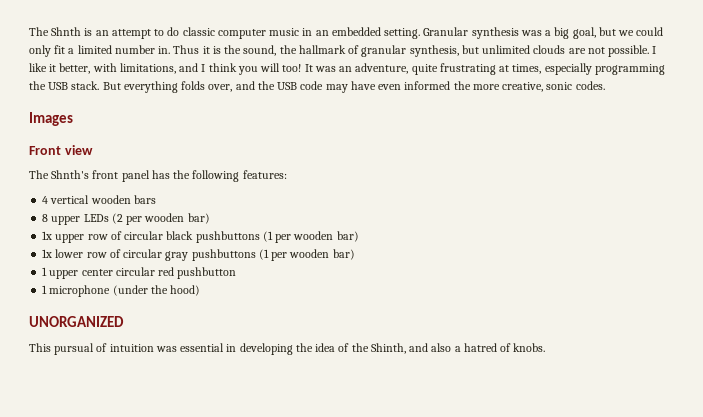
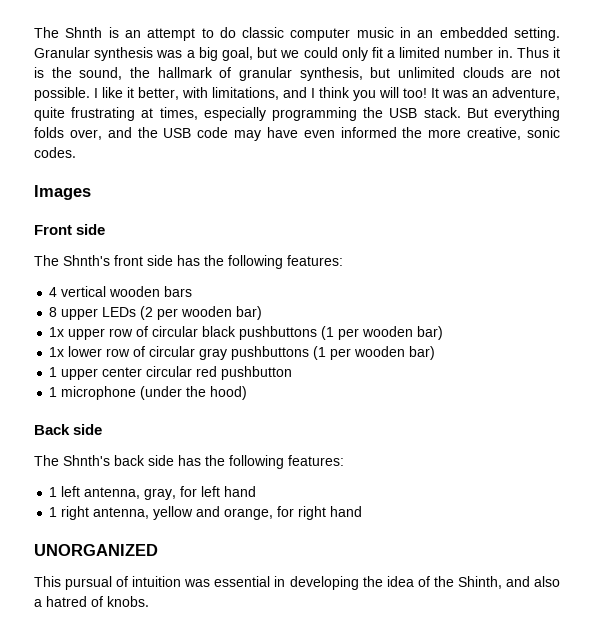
- Front view
+ Front side
- The Shnth's front panel has the following features:
+ The Shnth's front side has the following features:
+ Back side
+ The Shnth's back side has the following features:
+ 1 left antenna, gray, for left hand
+ 1 right antenna, yellow and orange, for right hand

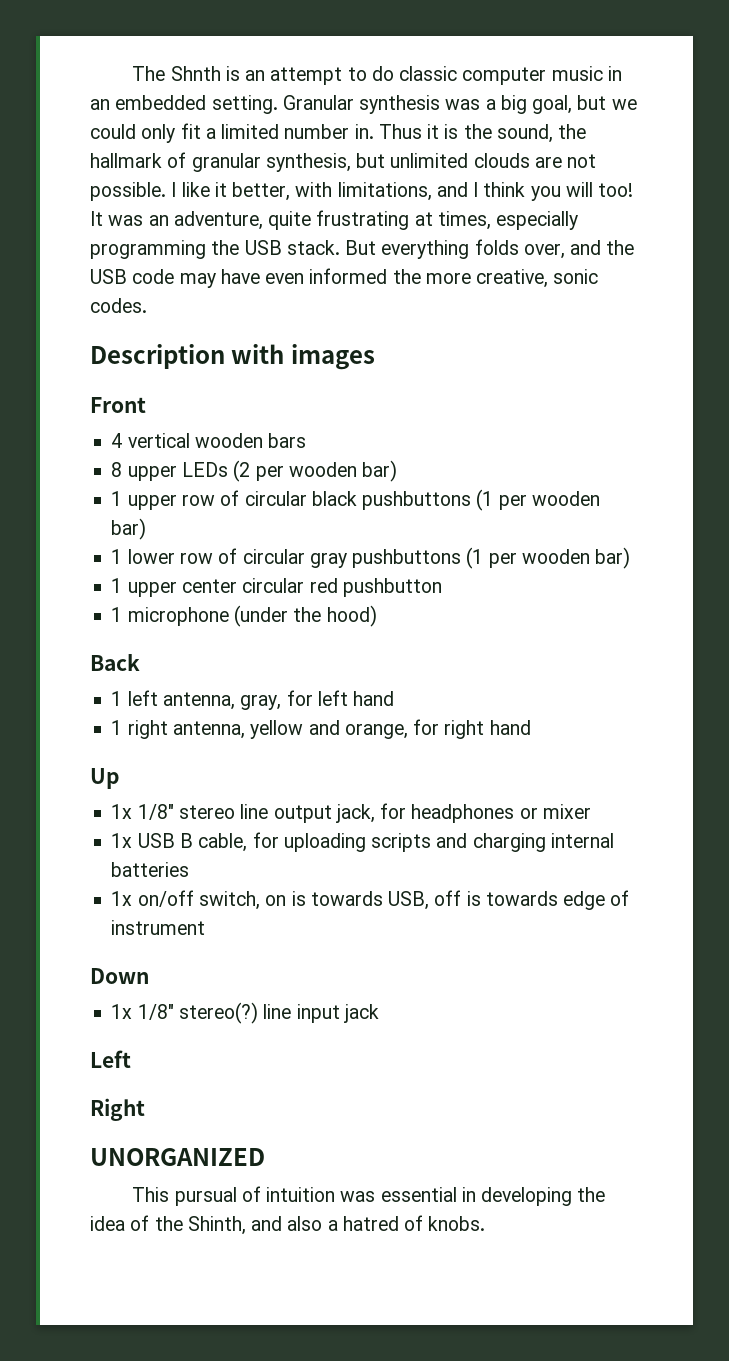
- Images
- Front side
- The Shnth's front side has the following features:
+ Description with images
+ Front
- 1x upper row of circular black pushbuttons (1 per wooden bar)
+ 1 upper row of circular black pushbuttons (1 per wooden bar)
- 1x lower row of circular gray pushbuttons (1 per wooden bar)
+ 1 lower row of circular gray pushbuttons (1 per wooden bar)
- Back side
- The Shnth's back side has the following features:
+ Back
+ Up
+ 1x 1/8" stereo line output jack, for headphones or mixer
+ 1x USB B cable, for uploading scripts and charging internal batteries
+ 1x on/off switch, on is towards USB, off is towards edge of instrument
+ Down
+ 1x 1/8" stereo(?) line input jack
+ Left
+ Right

